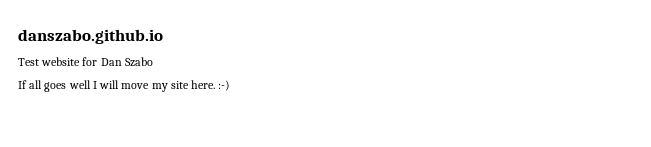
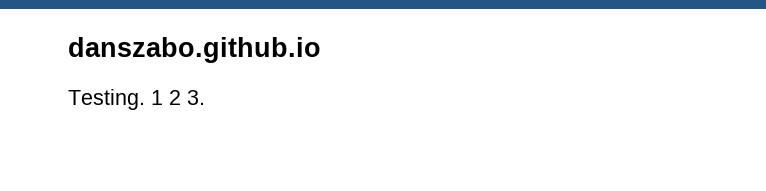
- Test website for Dan Szabo
- If all goes well I will move my site here. :-)
+ Testing. 1 2 3.

